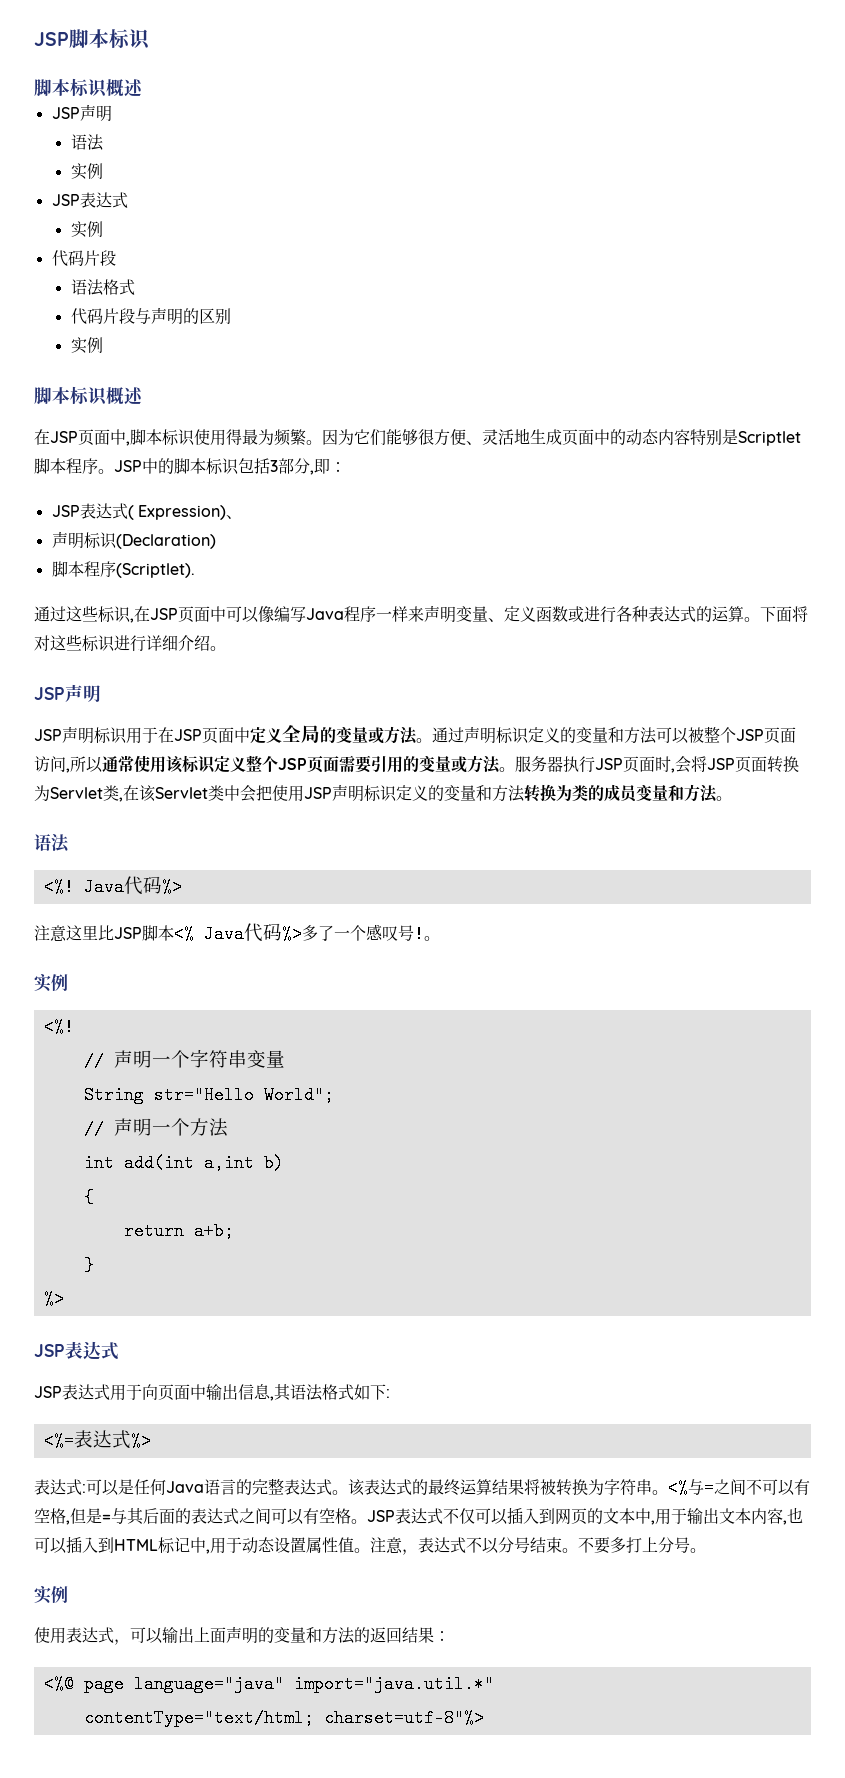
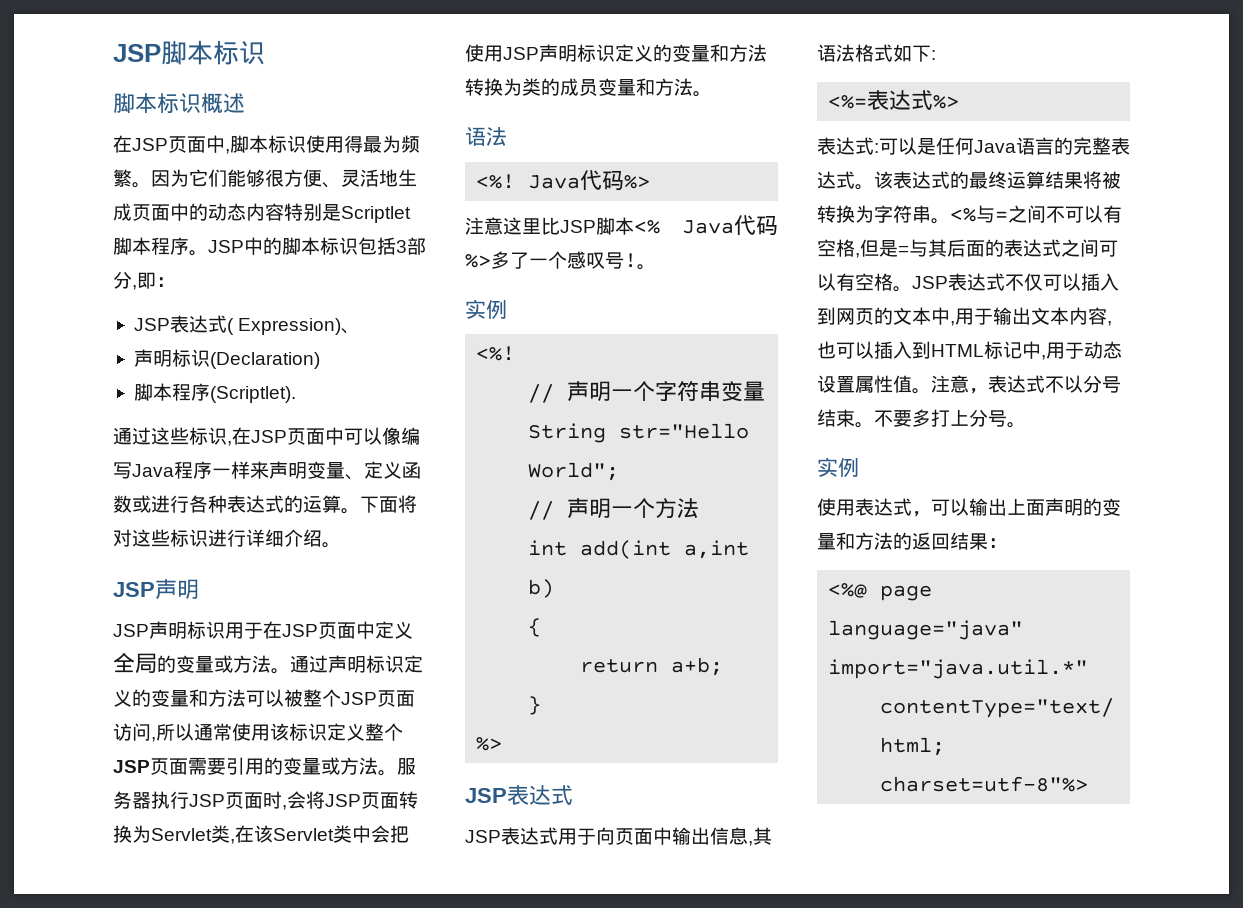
  JSP脚本标识
- 脚本标识概述
- JSP声明
- 语法
- 实例
- JSP表达式
- 实例
- 代码片段
- 语法格式
- 代码片段与声明的区别
- 实例

